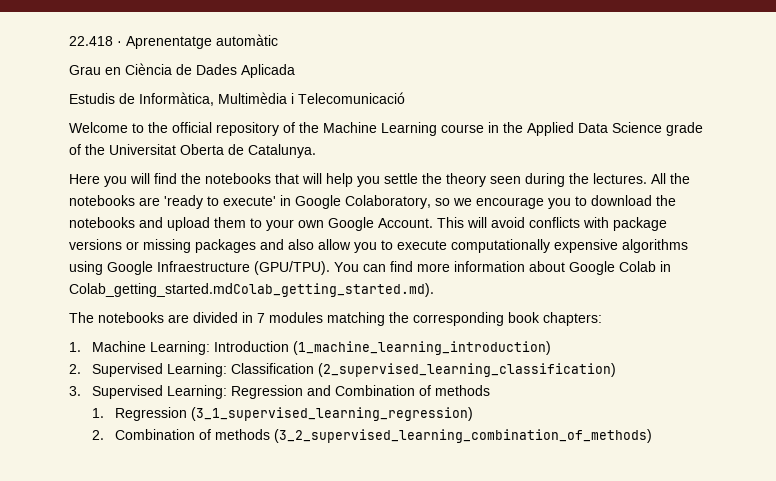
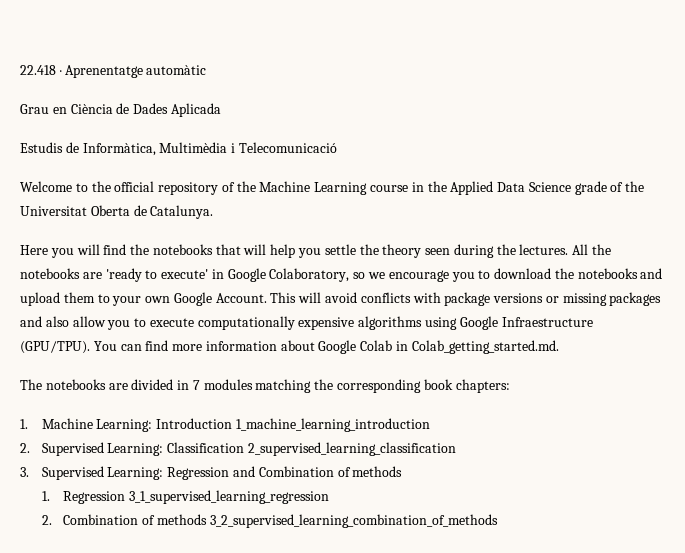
- You can find more information about Google Colab in Colab_getting_started.mdColab_getting_started.md).
+ You can find more information about Google Colab in Colab_getting_started.md.
- 1. Machine Learning: Introduction (1_machine_learning_introduction)
+ 1. Machine Learning: Introduction 1_machine_learning_introduction
- 2. Supervised Learning: Classification (2_supervised_learning_classification)
+ 2. Supervised Learning: Classification 2_supervised_learning_classification
- 1. Regression (3_1_supervised_learning_regression)
+ 1. Regression 3_1_supervised_learning_regression
- 2. Combination of methods (3_2_supervised_learning_combination_of_methods)
+ 2. Combination of methods 3_2_supervised_learning_combination_of_methods

